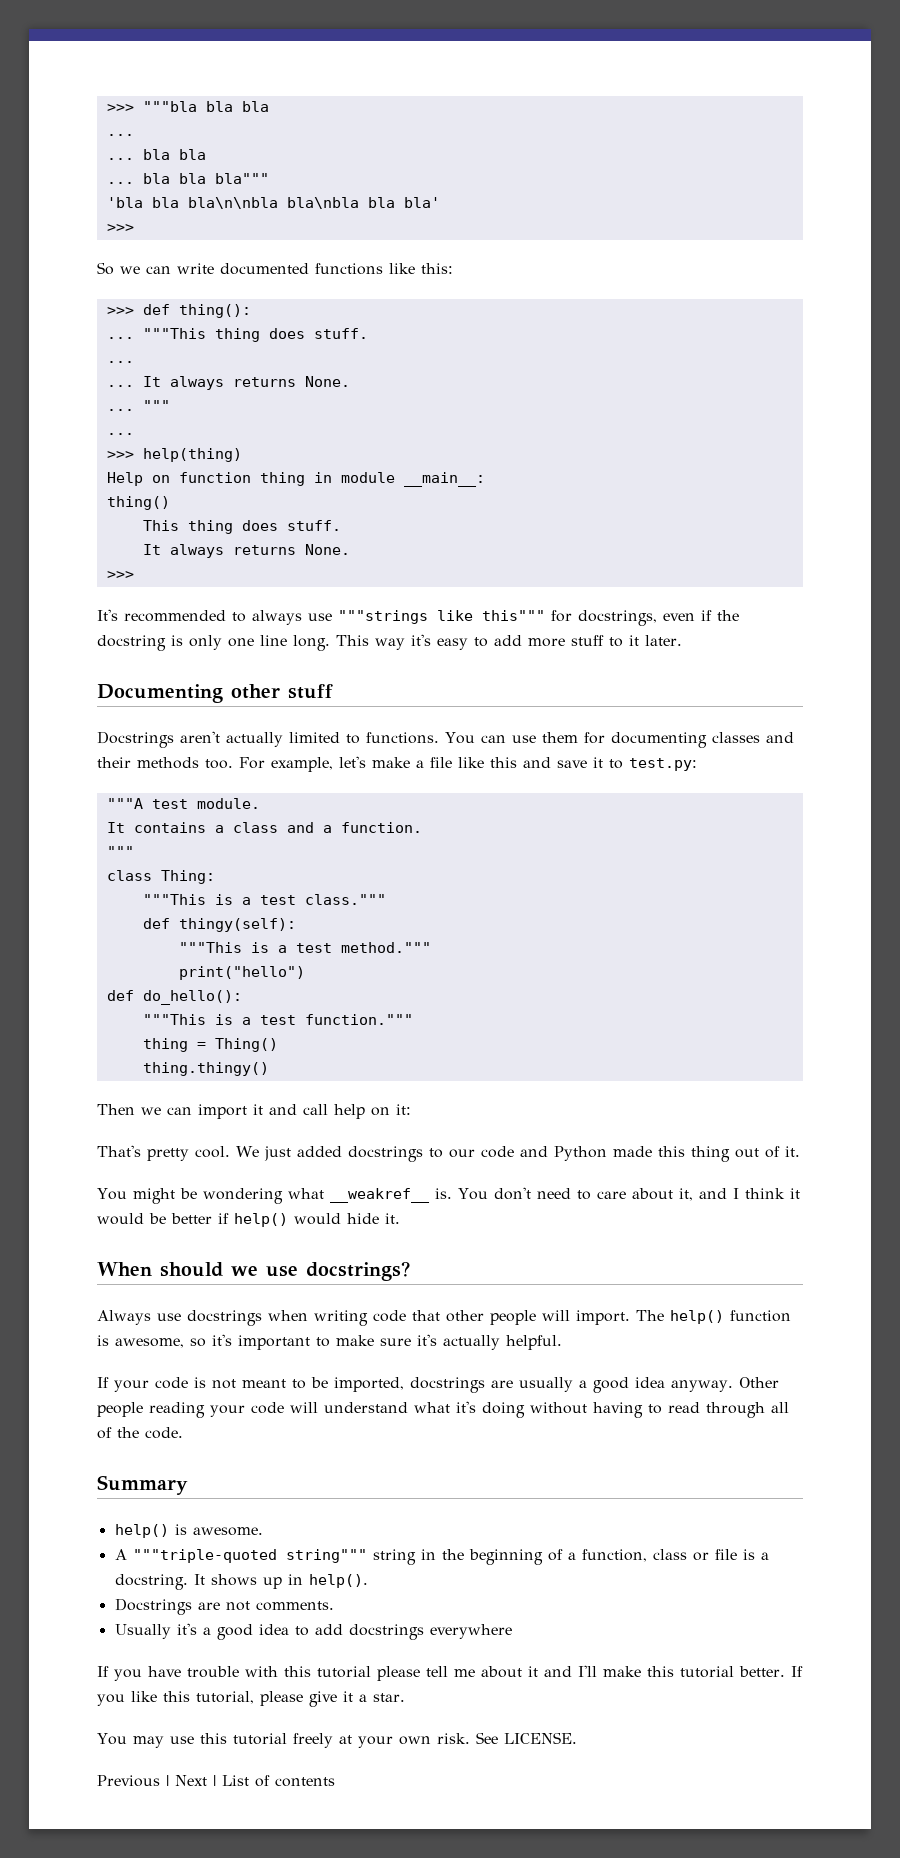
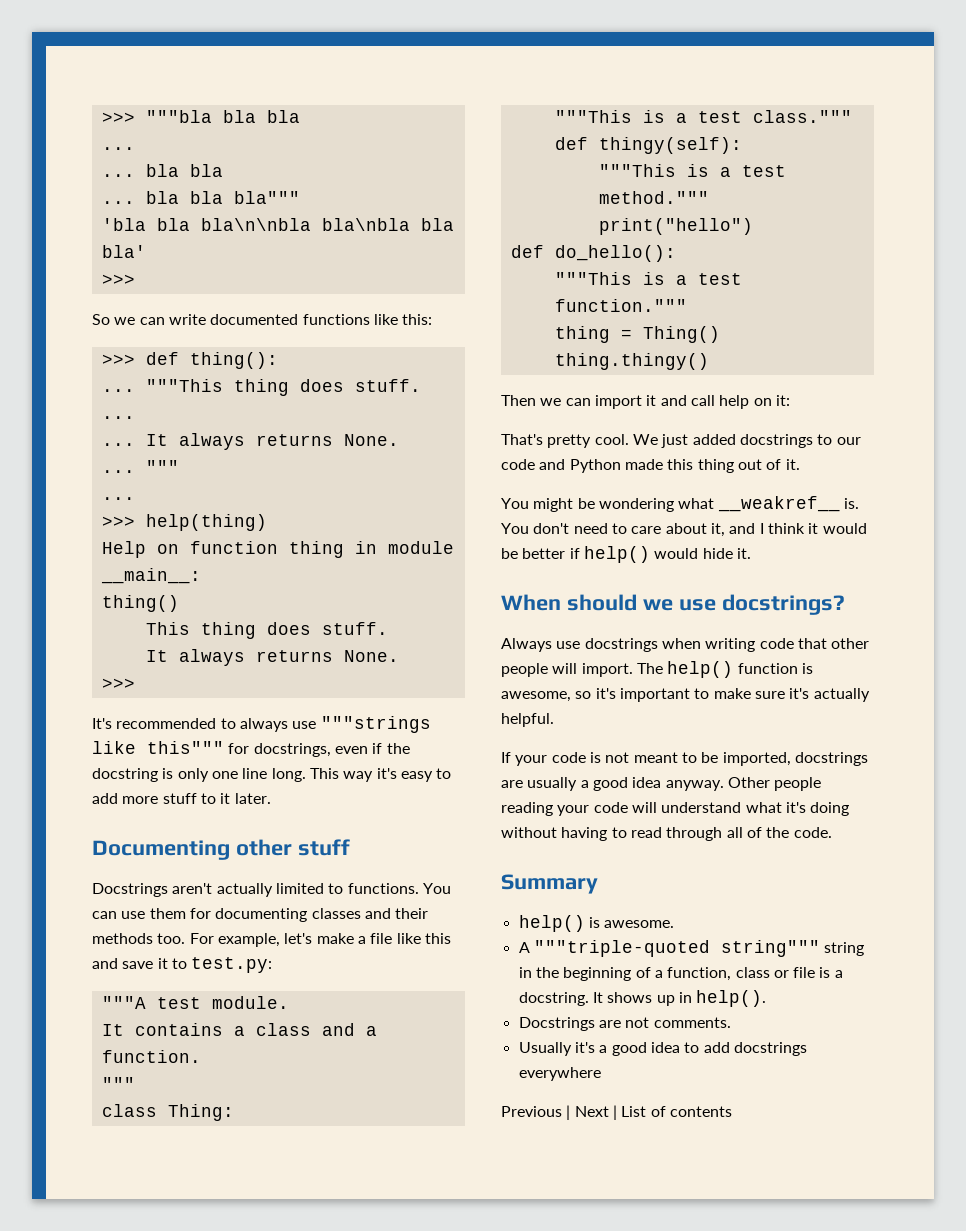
- If you have trouble with this tutorial please tell me about it and I'll make this tutorial better. If you like this tutorial, please give it a star.
- You may use this tutorial freely at your own risk. See LICENSE.

